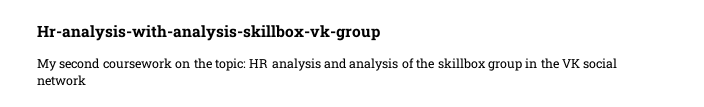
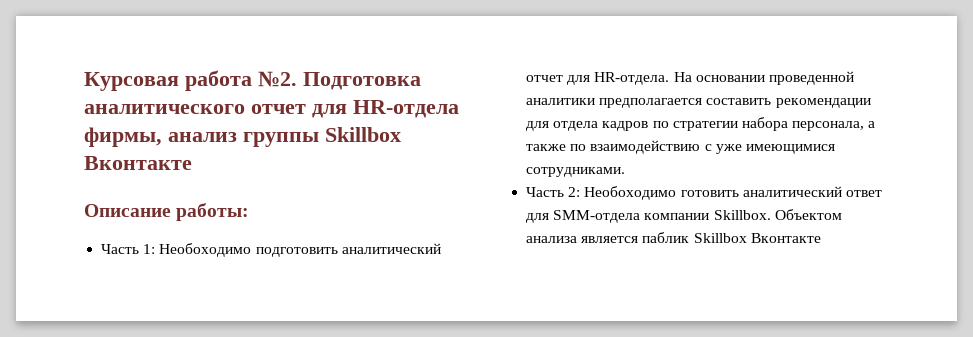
- Hr-analysis-with-analysis-skillbox-vk-group
- My second coursework on the topic: HR analysis and analysis of the skillbox group in the VK social network
+ Курсовая работа №2. Подготовка аналитического отчет для HR-отдела фирмы, анализ группы Skillbox Вконтакте
+ Описание работы:
+ Часть 1: Необоходимо подготовить аналитический отчет для HR-отдела. На основании проведенной аналитики предполагается составить рекомендации для отдела кадров по стратегии набора персонала, а также по взаимодействию с уже имеющимися сотрудниками.
+ Часть 2: Необоходимо готовить аналитический ответ для SMM-отдела компании Skillbox. Объектом анализа является паблик Skillbox Вконтакте

